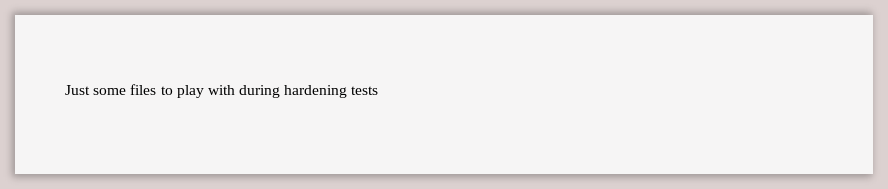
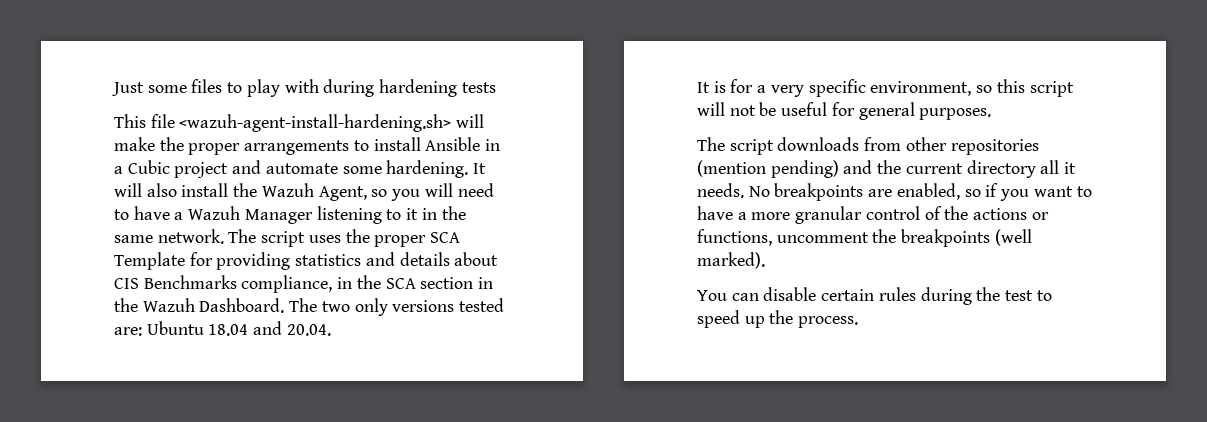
+ This file <wazuh-agent-install-hardening.sh> will make the proper arrangements to install Ansible in a Cubic project and automate some hardening. It will also install the Wazuh Agent, so you will need to have a Wazuh Manager listening to it in the same network. The script uses the proper SCA Template for providing statistics and details about CIS Benchmarks compliance, in the SCA section in the Wazuh Dashboard. The two only versions tested are: Ubuntu 18.04 and 20.04.
+ It is for a very specific environment, so this script will not be useful for general purposes.
+ The script downloads from other repositories (mention pending) and the current directory all it needs. No breakpoints are enabled, so if you want to have a more granular control of the actions or functions, uncomment the breakpoints (well marked).
+ You can disable certain rules during the test to speed up the process.

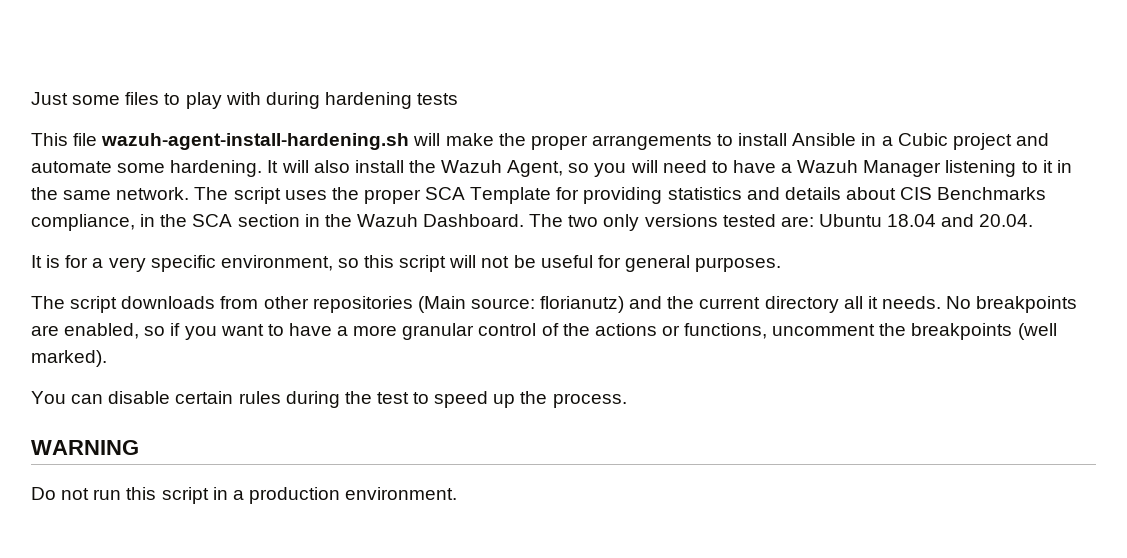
- This file <wazuh-agent-install-hardening.sh> will make the proper arrangements to install Ansible in a Cubic project and automate some hardening.
+ This file wazuh-agent-install-hardening.sh will make the proper arrangements to install Ansible in a Cubic project and automate some hardening.
- The script downloads from other repositories (mention pending) and the current directory all it needs.
+ The script downloads from other repositories (Main source: florianutz) and the current directory all it needs.
+ WARNING
+ Do not run this script in a production environment.

